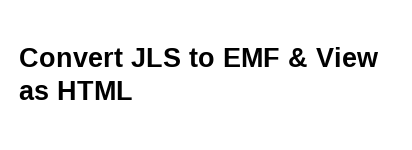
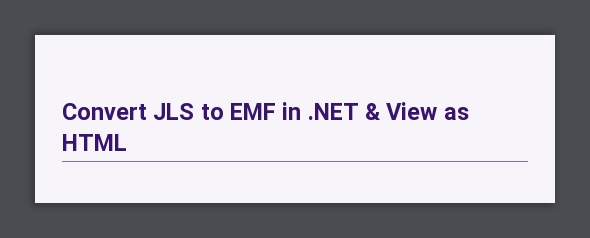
- Convert JLS to EMF & View as HTML
+ Convert JLS to EMF in .NET & View as HTML

